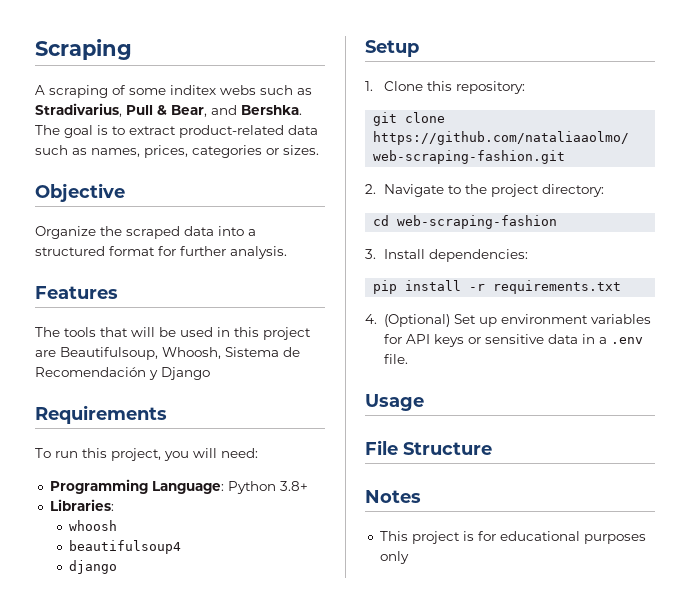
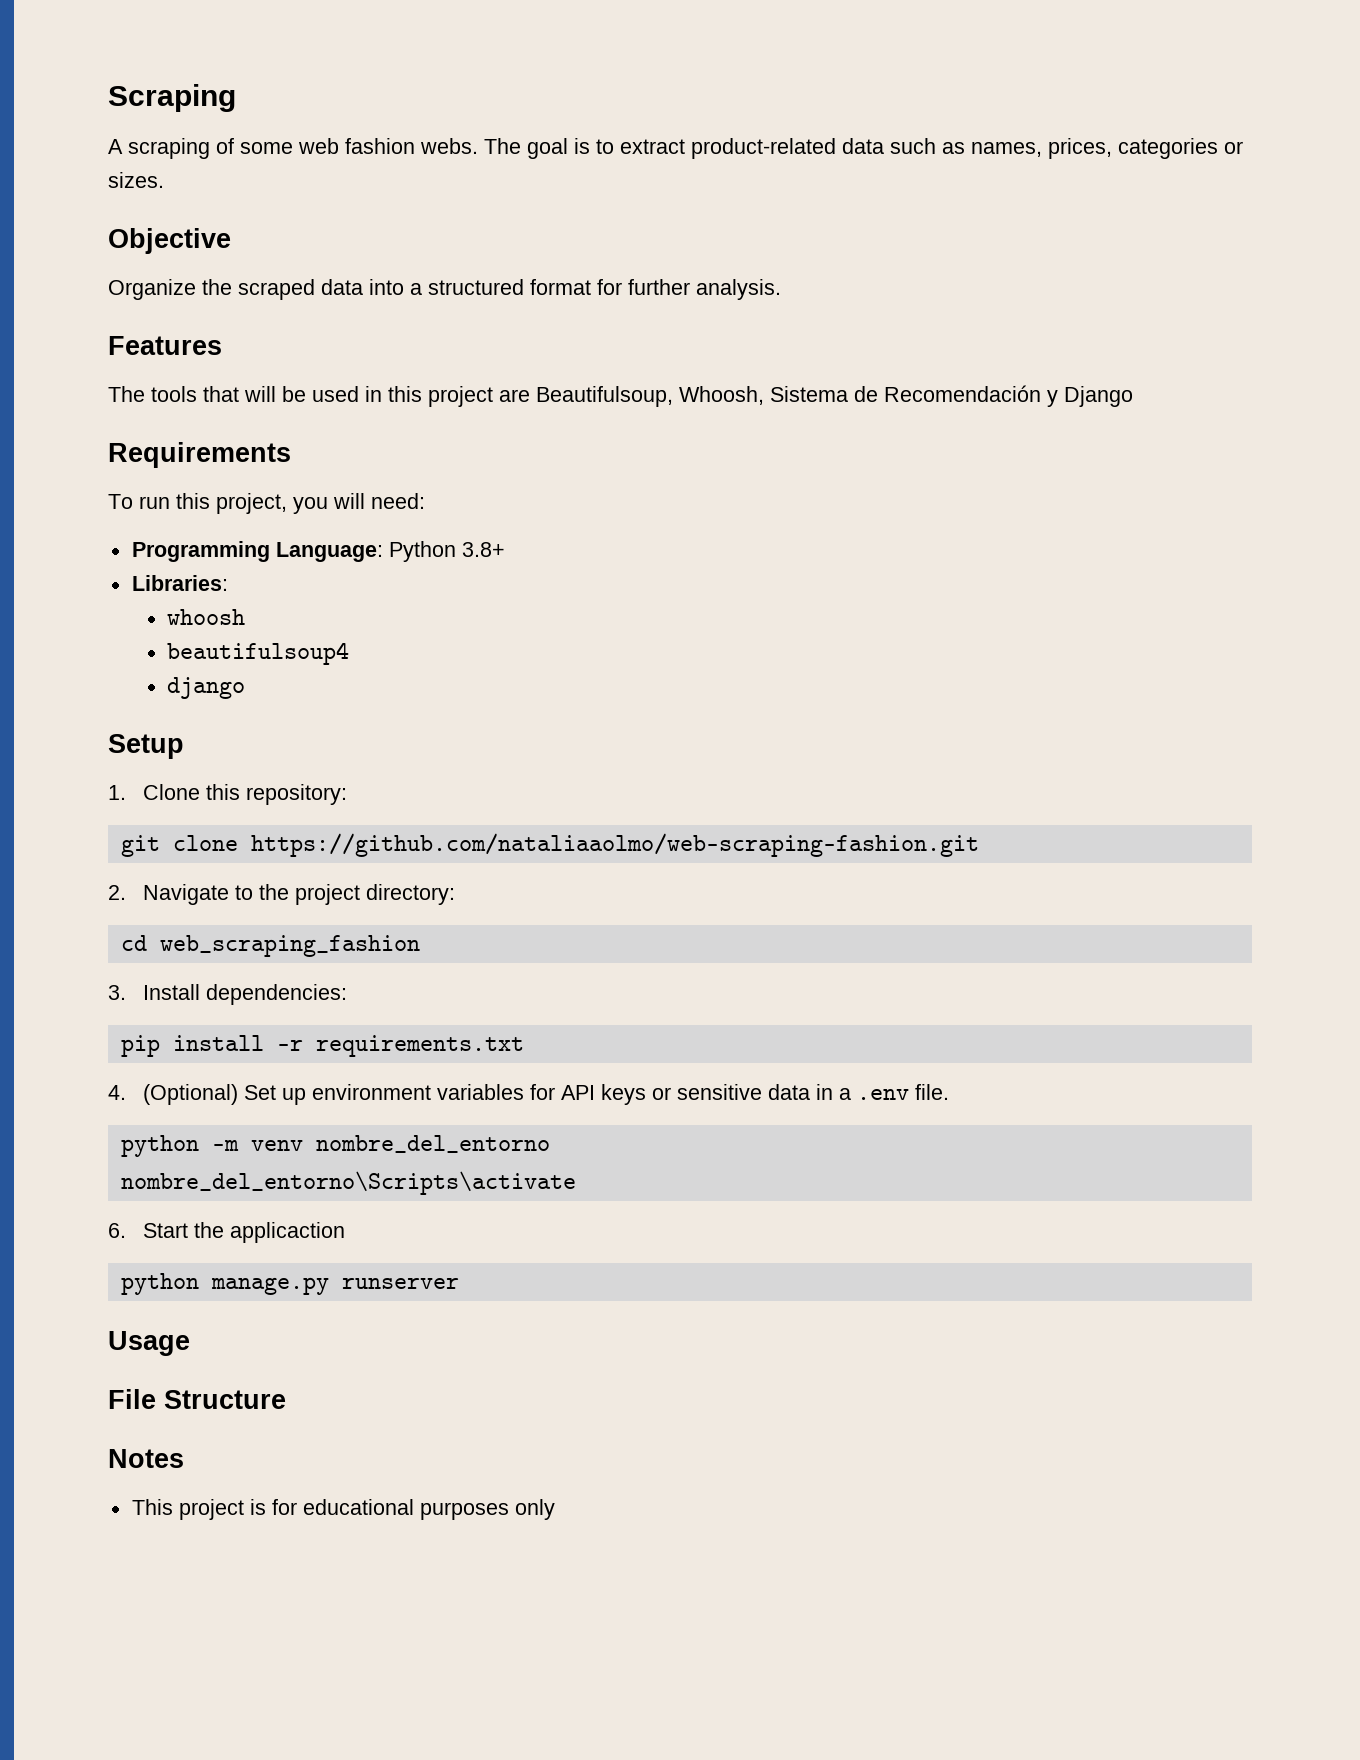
- A scraping of some inditex webs such as Stradivarius, Pull & Bear, and Bershka.
+ A scraping of some web fashion webs.
- cd web-scraping-fashion
+ cd web_scraping_fashion
+ python -m venv nombre_del_entorno
+ nombre_del_entorno\Scripts\activate
+ 6. Start the applicaction
+ python manage.py runserver

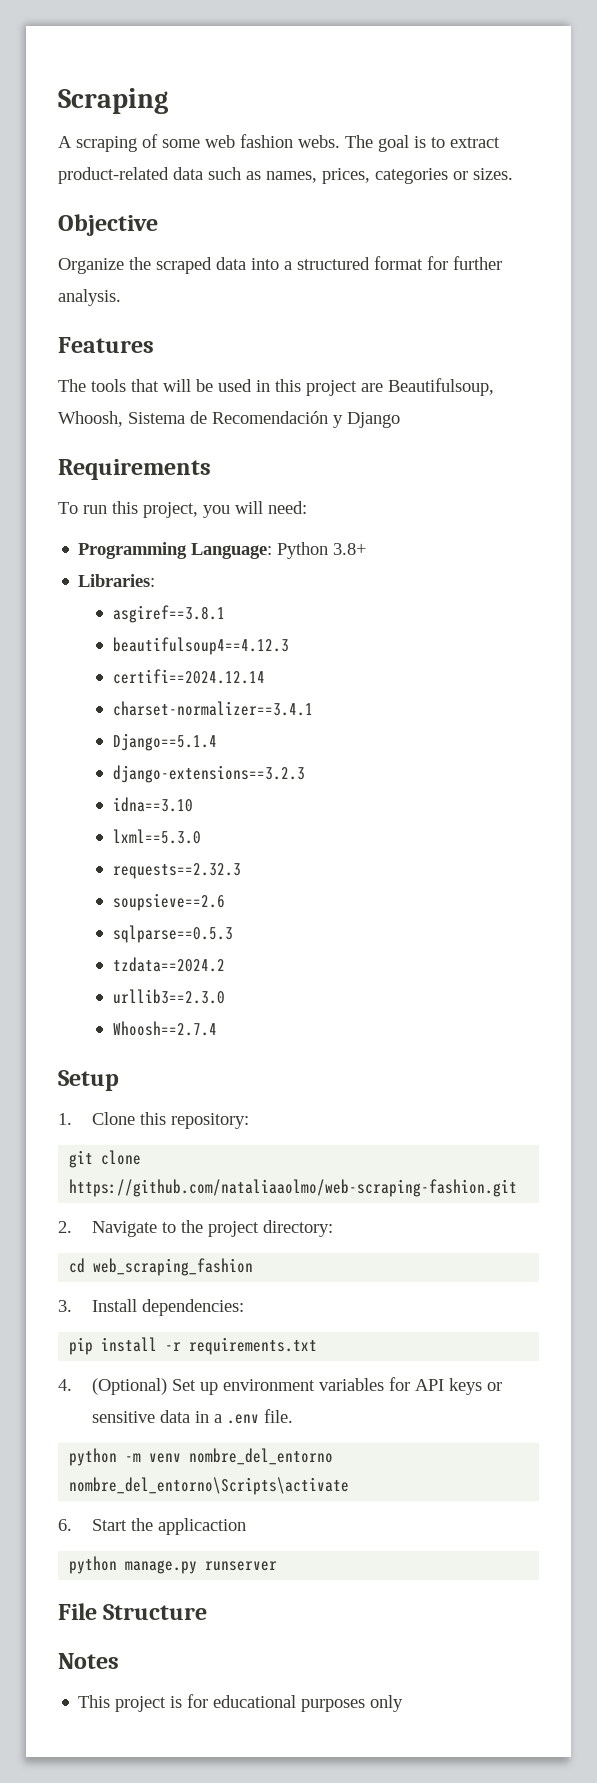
- whoosh
- beautifulsoup4
- django
+ asgiref==3.8.1
+ beautifulsoup4==4.12.3
+ certifi==2024.12.14
+ charset-normalizer==3.4.1
+ Django==5.1.4
+ django-extensions==3.2.3
+ idna==3.10
+ lxml==5.3.0
+ requests==2.32.3
+ soupsieve==2.6
+ sqlparse==0.5.3
+ tzdata==2024.2
+ urllib3==2.3.0
+ Whoosh==2.7.4
- Usage

